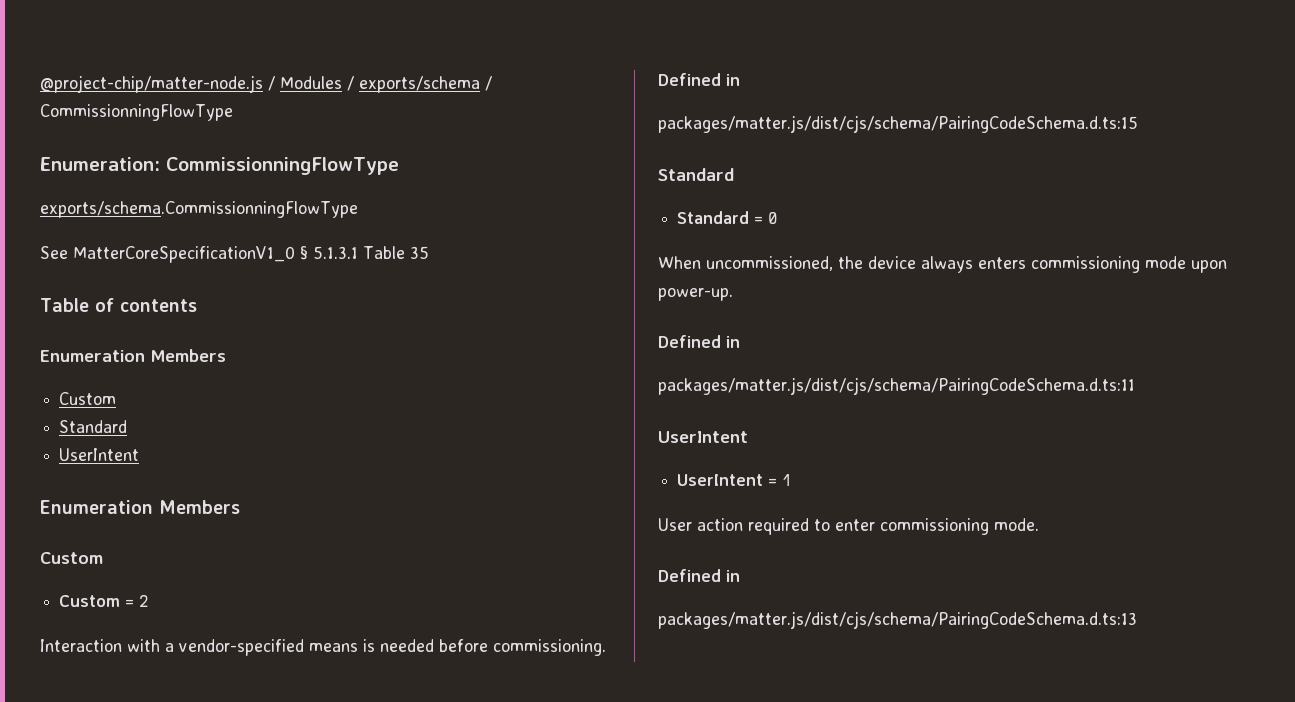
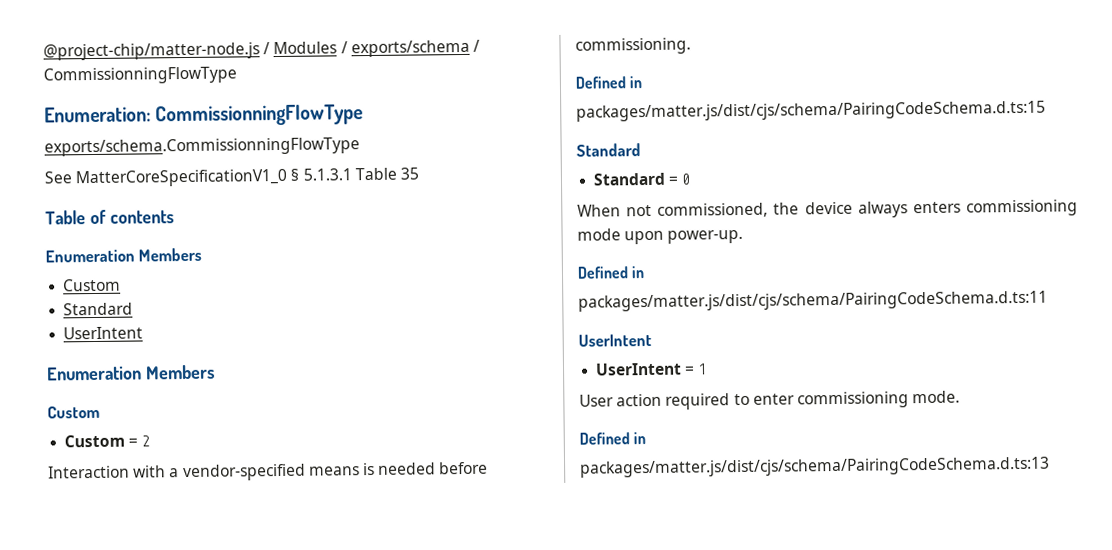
- When uncommissioned, the device always enters commissioning mode upon power-up.
+ When not commissioned, the device always enters commissioning mode upon power-up.

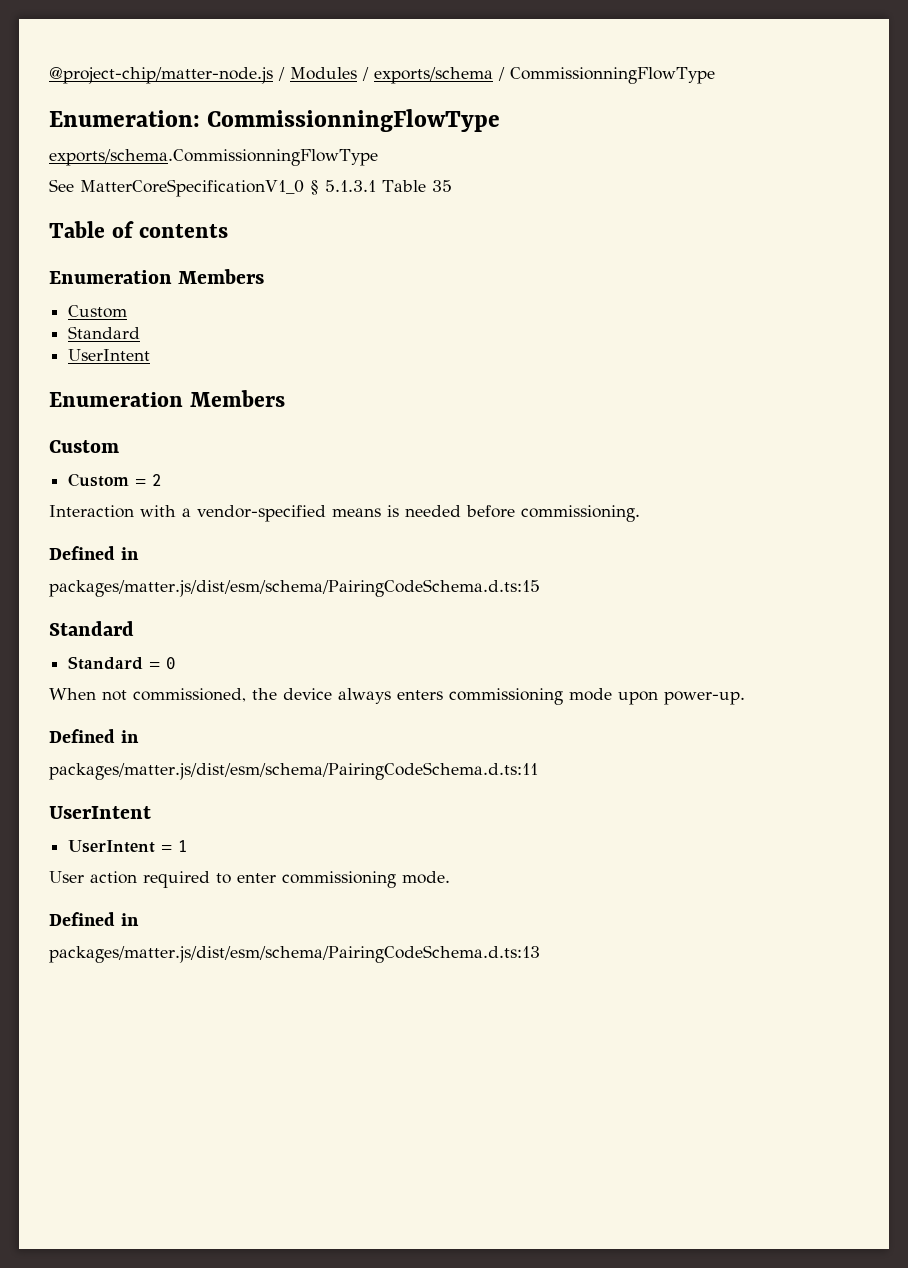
- packages/matter.js/dist/cjs/schema/PairingCodeSchema.d.ts:15
+ packages/matter.js/dist/esm/schema/PairingCodeSchema.d.ts:15
- packages/matter.js/dist/cjs/schema/PairingCodeSchema.d.ts:11
+ packages/matter.js/dist/esm/schema/PairingCodeSchema.d.ts:11
- packages/matter.js/dist/cjs/schema/PairingCodeSchema.d.ts:13
+ packages/matter.js/dist/esm/schema/PairingCodeSchema.d.ts:13

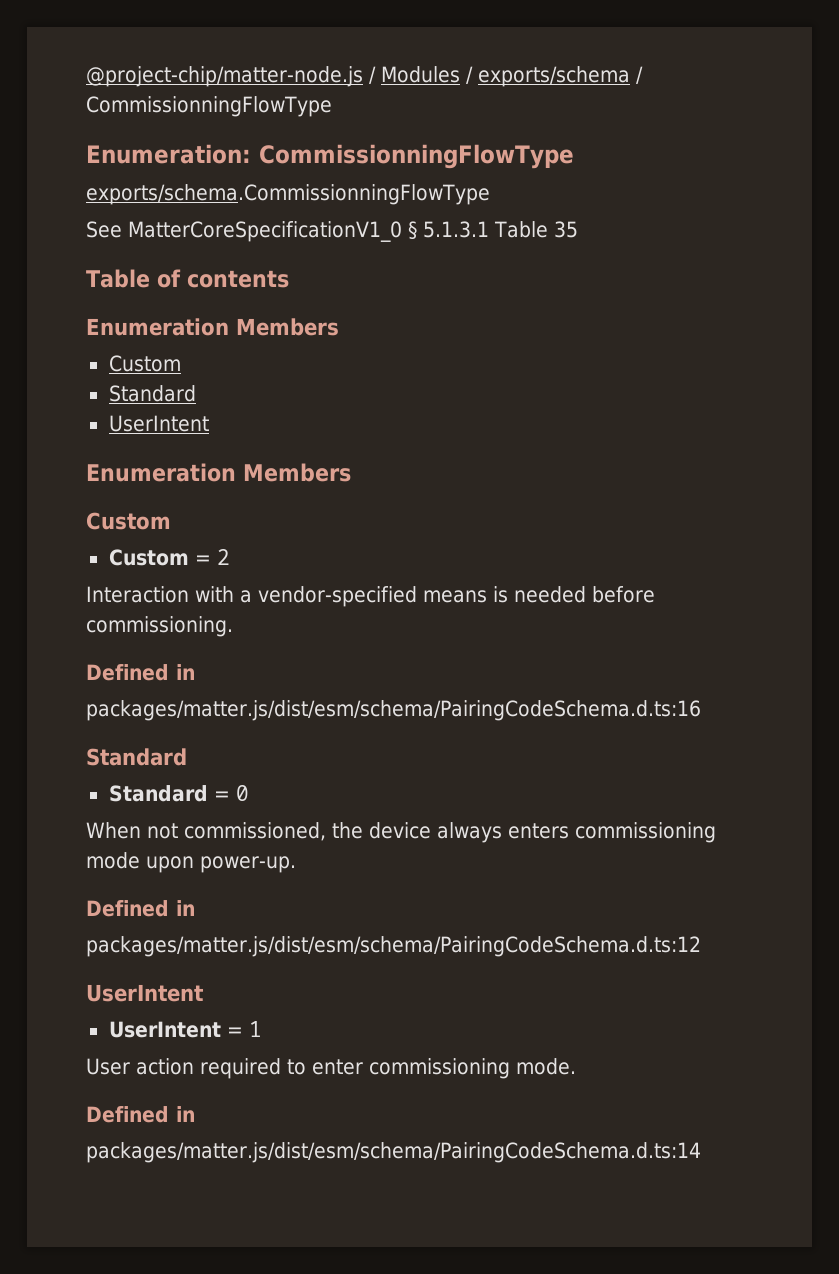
- packages/matter.js/dist/esm/schema/PairingCodeSchema.d.ts:15
+ packages/matter.js/dist/esm/schema/PairingCodeSchema.d.ts:16
- packages/matter.js/dist/esm/schema/PairingCodeSchema.d.ts:11
+ packages/matter.js/dist/esm/schema/PairingCodeSchema.d.ts:12
- packages/matter.js/dist/esm/schema/PairingCodeSchema.d.ts:13
+ packages/matter.js/dist/esm/schema/PairingCodeSchema.d.ts:14

